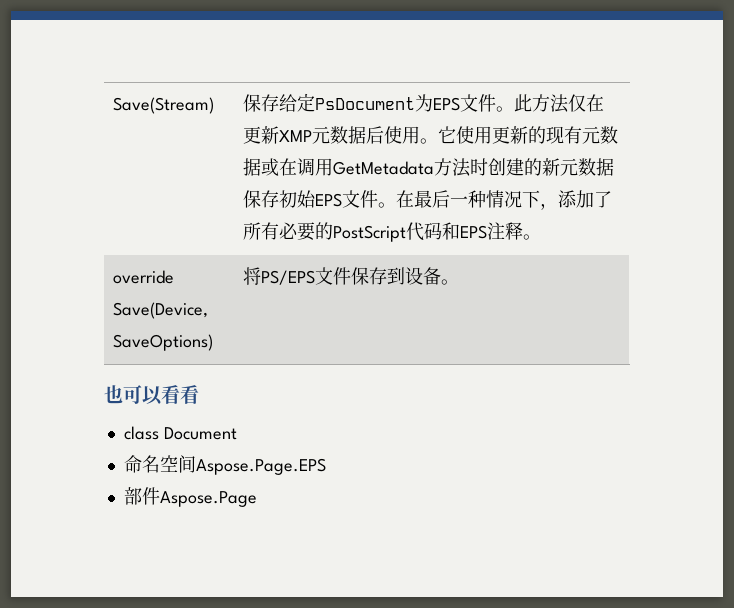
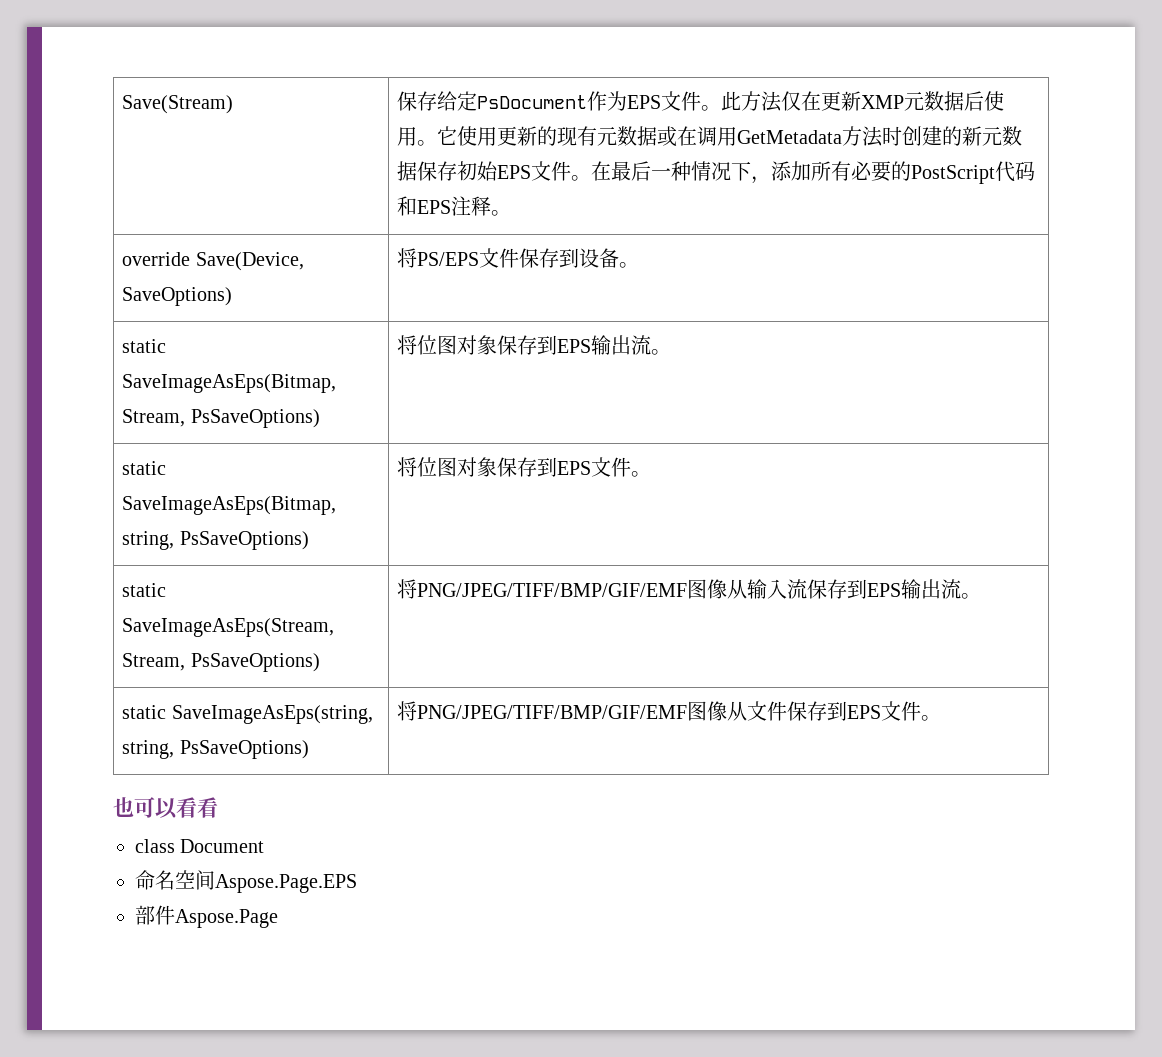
- 保存给定PsDocument为EPS文件。
+ 保存给定PsDocument作为EPS文件。
- 在最后一种情况下，添加了所有必要的PostScript代码和EPS注释。
+ 在最后一种情况下，添加所有必要的PostScript代码和EPS注释。
+ static SaveImageAsEps(Bitmap, Stream, PsSaveOptions) | 将位图对象保存到EPS输出流。
+ static SaveImageAsEps(Bitmap, string, PsSaveOptions) | 将位图对象保存到EPS文件。
+ static SaveImageAsEps(Stream, Stream, PsSaveOptions) | 将PNG/JPEG/TIFF/BMP/GIF/EMF图像从输入流保存到EPS输出流。
+ static SaveImageAsEps(string, string, PsSaveOptions) | 将PNG/JPEG/TIFF/BMP/GIF/EMF图像从文件保存到EPS文件。

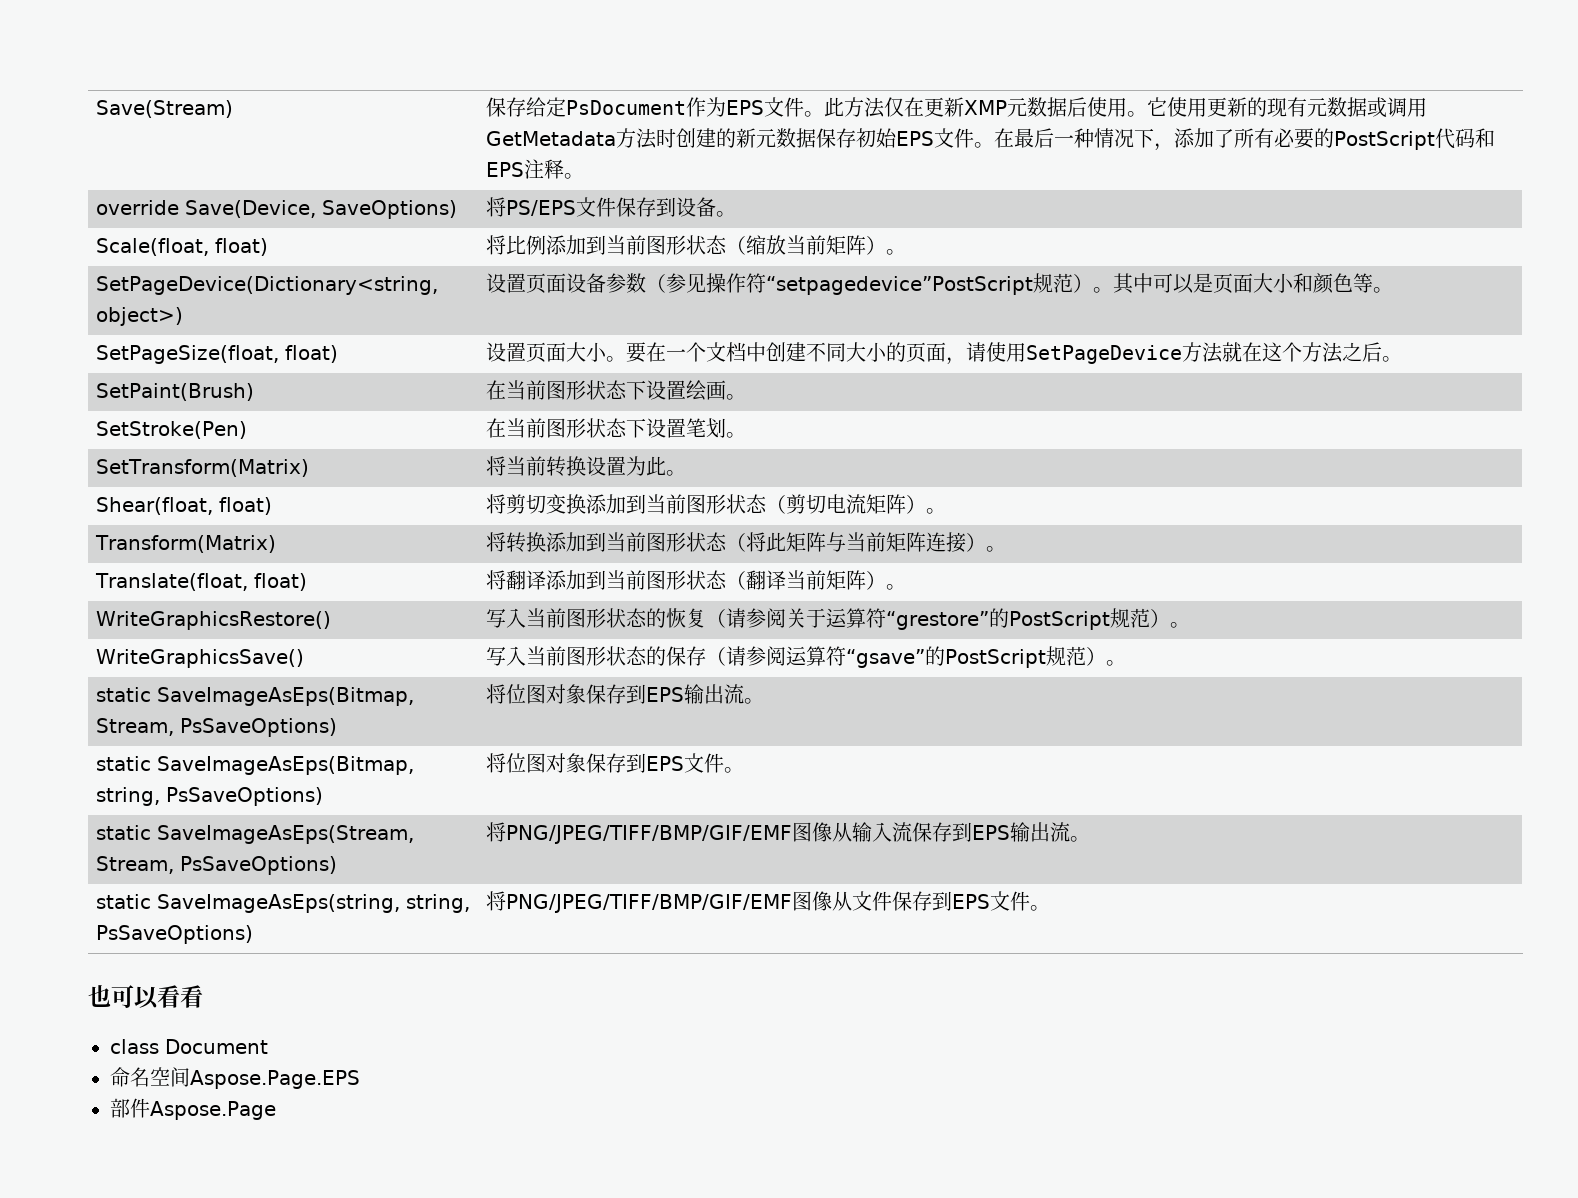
- 它使用更新的现有元数据或在调用GetMetadata方法时创建的新元数据保存初始EPS文件。
+ 它使用更新的现有元数据或调用GetMetadata方法时创建的新元数据保存初始EPS文件。
- 在最后一种情况下，添加所有必要的PostScript代码和EPS注释。
+ 在最后一种情况下，添加了所有必要的PostScript代码和EPS注释。
+ Scale(float, float) | 将比例添加到当前图形状态（缩放当前矩阵）。
+ SetPageDevice(Dictionary<string, object>) | 设置页面设备参数（参见操作符“setpagedevice”PostScript规范）。其中可以是页面大小和颜色等。
+ SetPageSize(float, float) | 设置页面大小。要在一个文档中创建不同大小的页面，请使用SetPageDevice方法就在这个方法之后。
+ SetPaint(Brush) | 在当前图形状态下设置绘画。
+ SetStroke(Pen) | 在当前图形状态下设置笔划。
+ SetTransform(Matrix) | 将当前转换设置为此。
+ Shear(float, float) | 将剪切变换添加到当前图形状态（剪切电流矩阵）。
+ Transform(Matrix) | 将转换添加到当前图形状态（将此矩阵与当前矩阵连接）。
+ Translate(float, float) | 将翻译添加到当前图形状态（翻译当前矩阵）。
+ WriteGraphicsRestore() | 写入当前图形状态的恢复（请参阅关于运算符“grestore”的PostScript规范）。
+ WriteGraphicsSave() | 写入当前图形状态的保存（请参阅运算符“gsave”的PostScript规范）。

